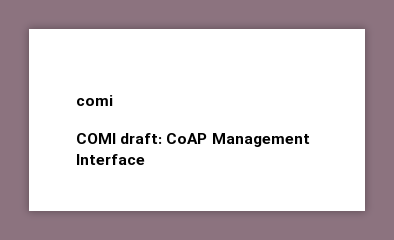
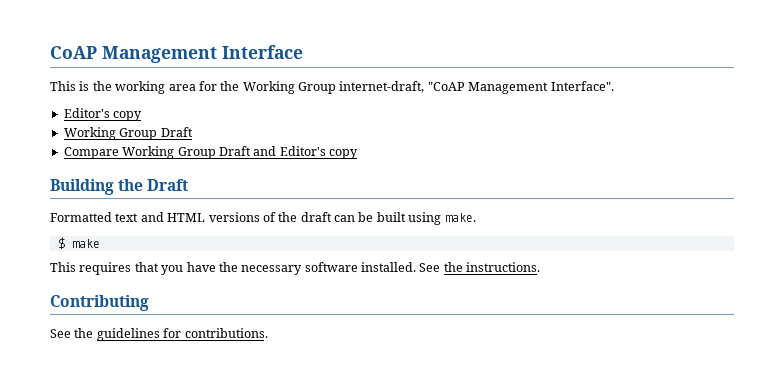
- comi
- COMI draft: CoAP Management Interface
+ CoAP Management Interface
+ This is the working area for the Working Group internet-draft, "CoAP Management Interface".
+ Editor's copy
+ Working Group Draft
+ Compare Working Group Draft and Editor's copy
+ Building the Draft
+ Formatted text and HTML versions of the draft can be built using make.
+ $ make
+ This requires that you have the necessary software installed. See the instructions.
+ Contributing
+ See the guidelines for contributions.

